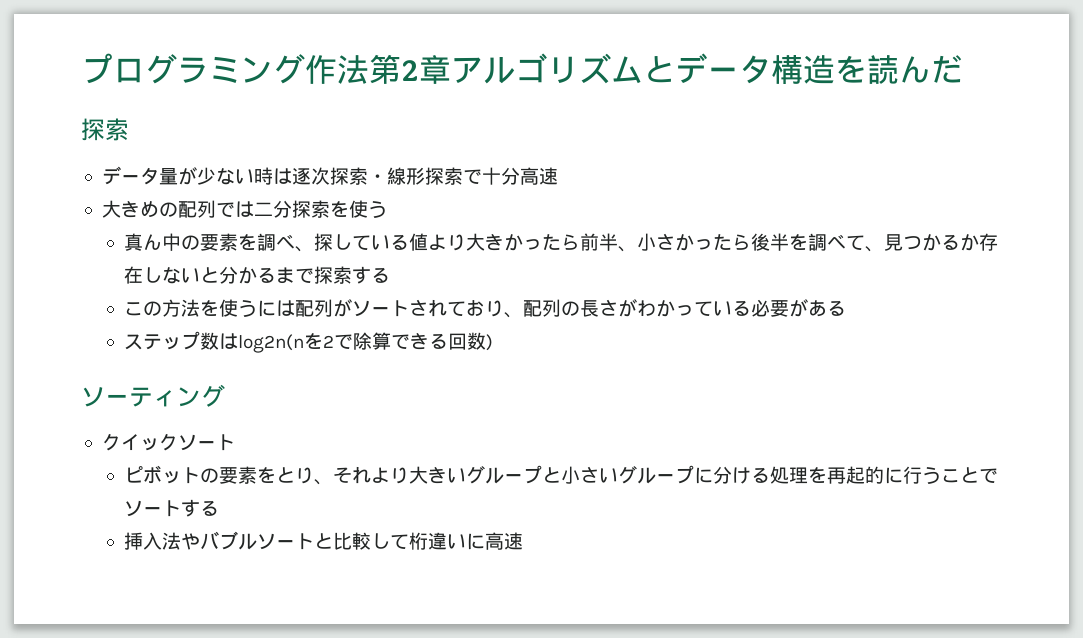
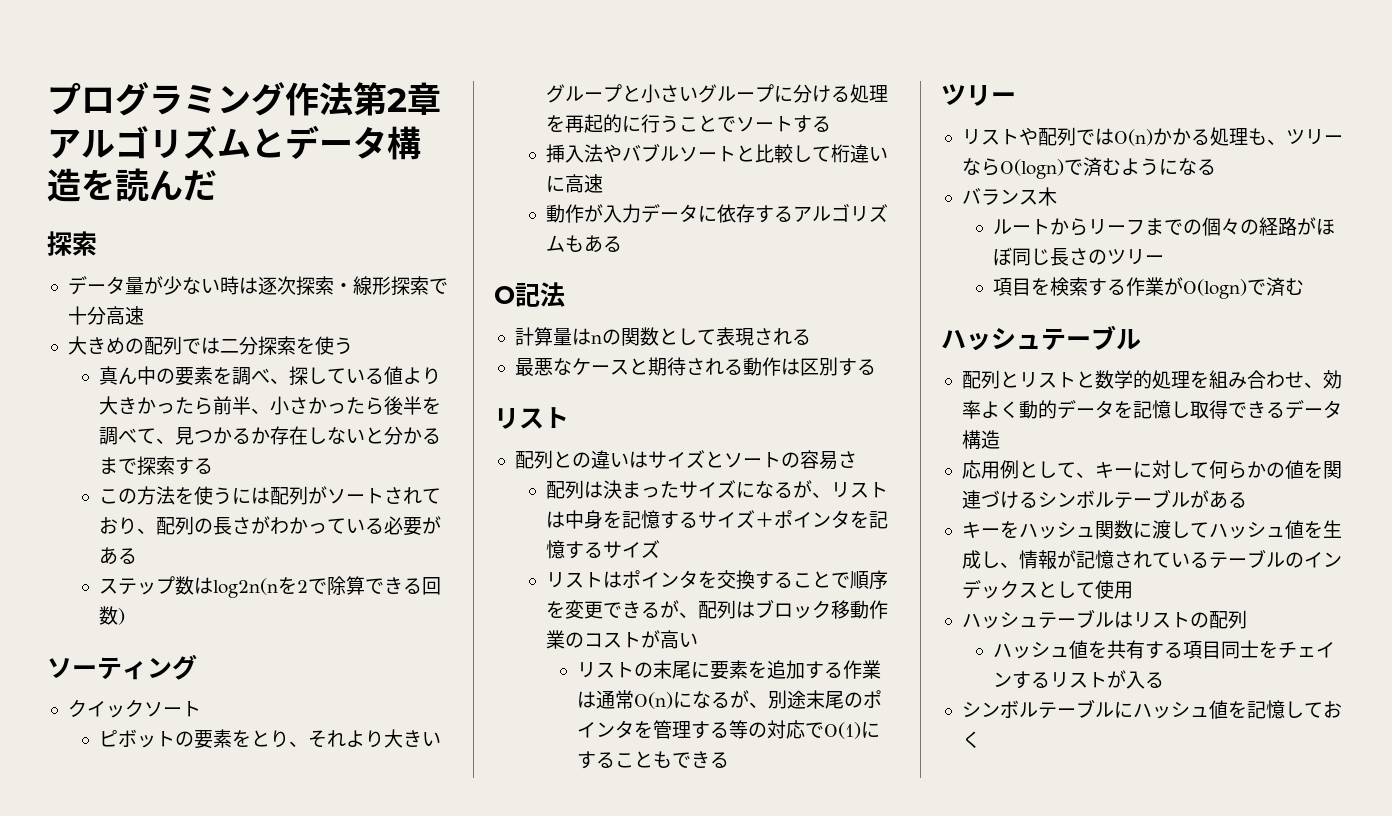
+ 動作が入力データに依存するアルゴリズムもある
+ O記法
+ 計算量はnの関数として表現される
+ 最悪なケースと期待される動作は区別する
+ リスト
+ 配列との違いはサイズとソートの容易さ
+ 配列は決まったサイズになるが、リストは中身を記憶するサイズ＋ポインタを記憶するサイズ
+ リストはポインタを交換することで順序を変更できるが、配列はブロック移動作業のコストが高い
+ リストの末尾に要素を追加する作業は通常O(n)になるが、別途末尾のポインタを管理する等の対応でO(1)にすることもできる
+ ツリー
+ リストや配列ではO(n)かかる処理も、ツリーならO(logn)で済むようになる
+ バランス木
+ ルートからリーフまでの個々の経路がほぼ同じ長さのツリー
+ 項目を検索する作業がO(logn)で済む
+ ハッシュテーブル
+ 配列とリストと数学的処理を組み合わせ、効率よく動的データを記憶し取得できるデータ構造
+ 応用例として、キーに対して何らかの値を関連づけるシンボルテーブルがある
+ キーをハッシュ関数に渡してハッシュ値を生成し、情報が記憶されているテーブルのインデックスとして使用
+ ハッシュテーブルはリストの配列
+ ハッシュ値を共有する項目同士をチェインするリストが入る
+ シンボルテーブルにハッシュ値を記憶しておく

